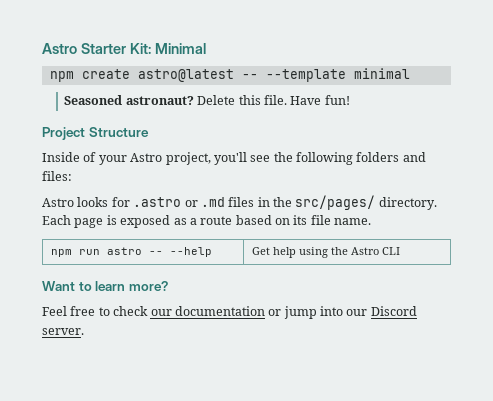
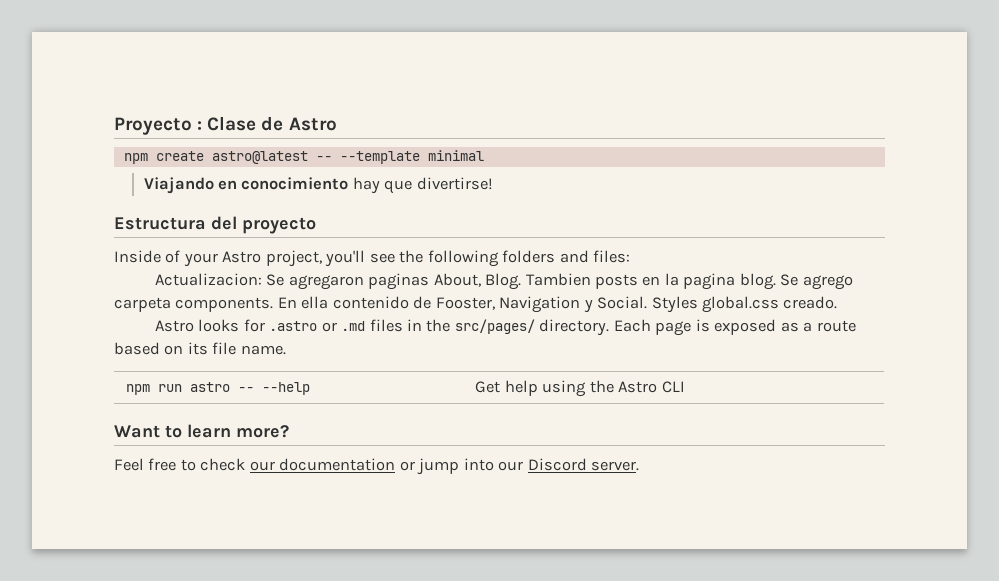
- Astro Starter Kit: Minimal
+ Proyecto : Clase de Astro
- Seasoned astronaut? Delete this file. Have fun!
- Project Structure
+ Viajando en conocimiento hay que divertirse!
+ Estructura del proyecto
+ Actualizacion: Se agregaron paginas About, Blog. Tambien posts en la pagina blog. Se agrego carpeta components. En ella contenido de Fooster, Navigation y Social. Styles global.css creado.

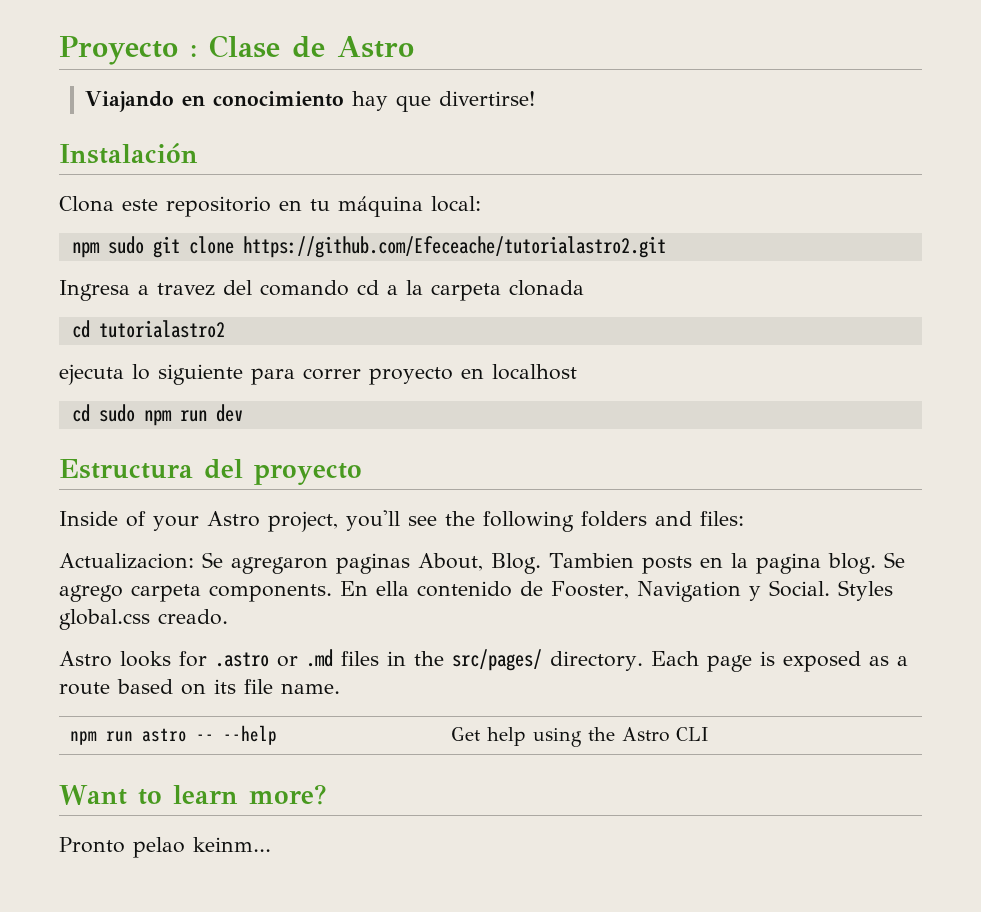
- npm create astro@latest -- --template minimal
+ Instalación
+ Clona este repositorio en tu máquina local:
+ npm sudo git clone https://github.com/Efeceache/tutorialastro2.git
+ Ingresa a travez del comando cd a la carpeta clonada
+ cd tutorialastro2
+ ejecuta lo siguiente para correr proyecto en localhost
+ cd sudo npm run dev
- Feel free to check our documentation or jump into our Discord server.
+ Pronto pelao keinm...

